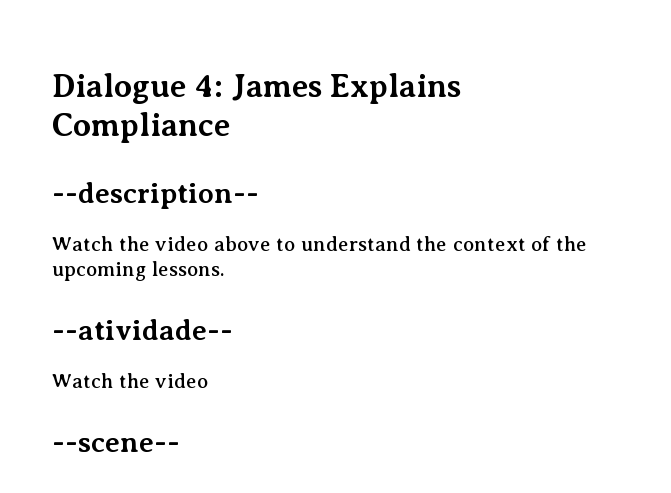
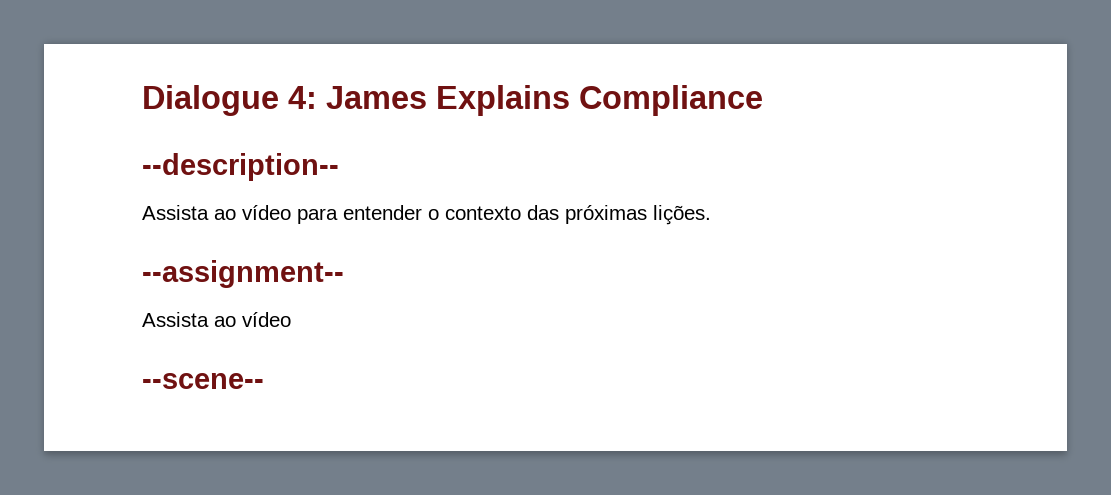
- Watch the video above to understand the context of the upcoming lessons.
- --atividade--
- Watch the video
+ Assista ao vídeo para entender o contexto das próximas lições.
+ --assignment--
+ Assista ao vídeo

